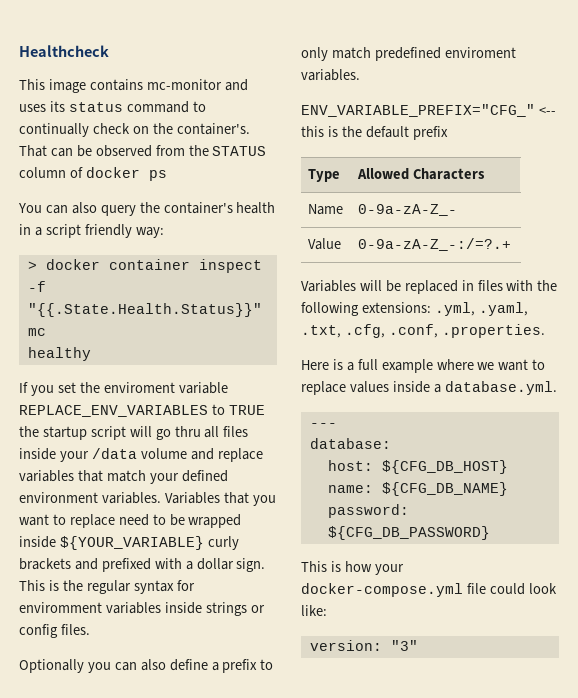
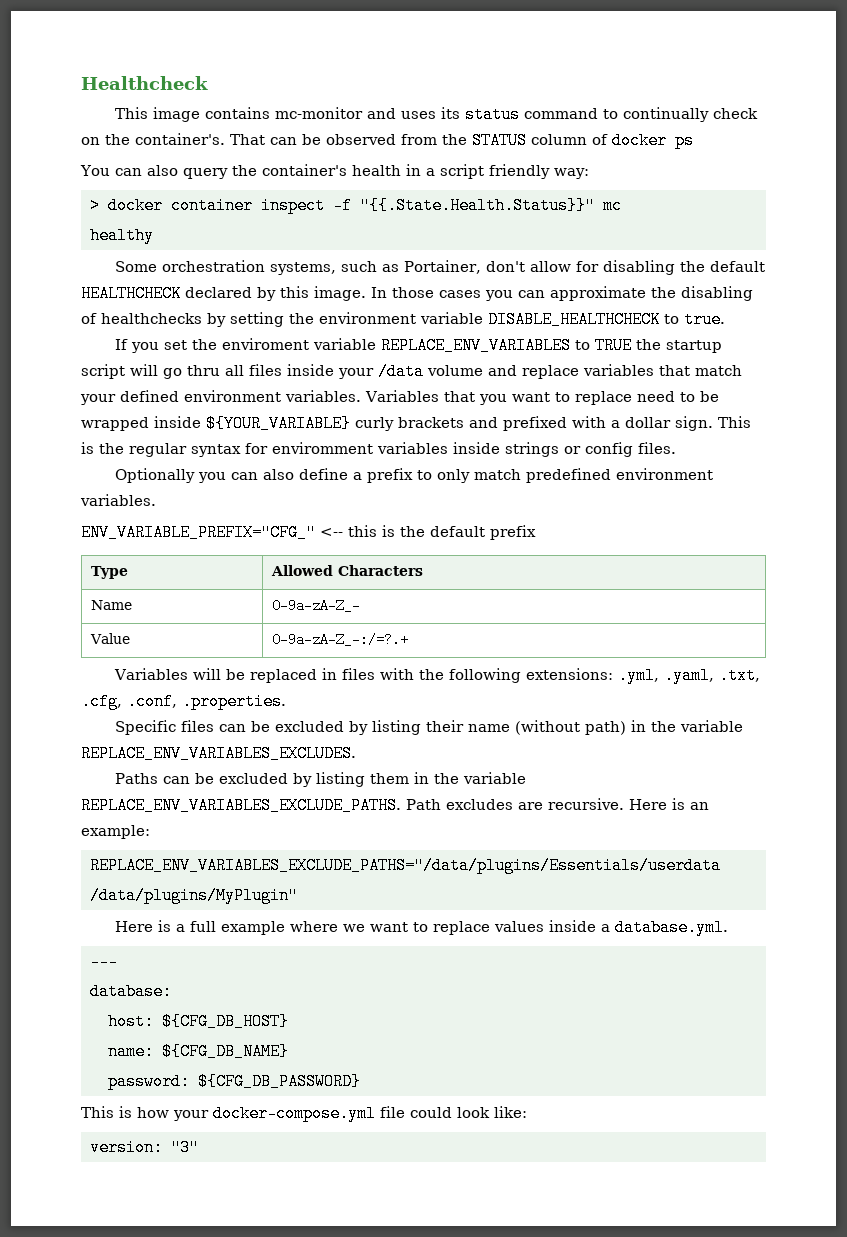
+ Some orchestration systems, such as Portainer, don't allow for disabling the default HEALTHCHECK declared by this image. In those cases you can approximate the disabling of healthchecks by setting the environment variable DISABLE_HEALTHCHECK to true.
- Optionally you can also define a prefix to only match predefined enviroment variables.
+ Optionally you can also define a prefix to only match predefined environment variables.
+ Specific files can be excluded by listing their name (without path) in the variable REPLACE_ENV_VARIABLES_EXCLUDES.
+ Paths can be excluded by listing them in the variable REPLACE_ENV_VARIABLES_EXCLUDE_PATHS. Path excludes are recursive. Here is an example:
+ REPLACE_ENV_VARIABLES_EXCLUDE_PATHS="/data/plugins/Essentials/userdata /data/plugins/MyPlugin"

